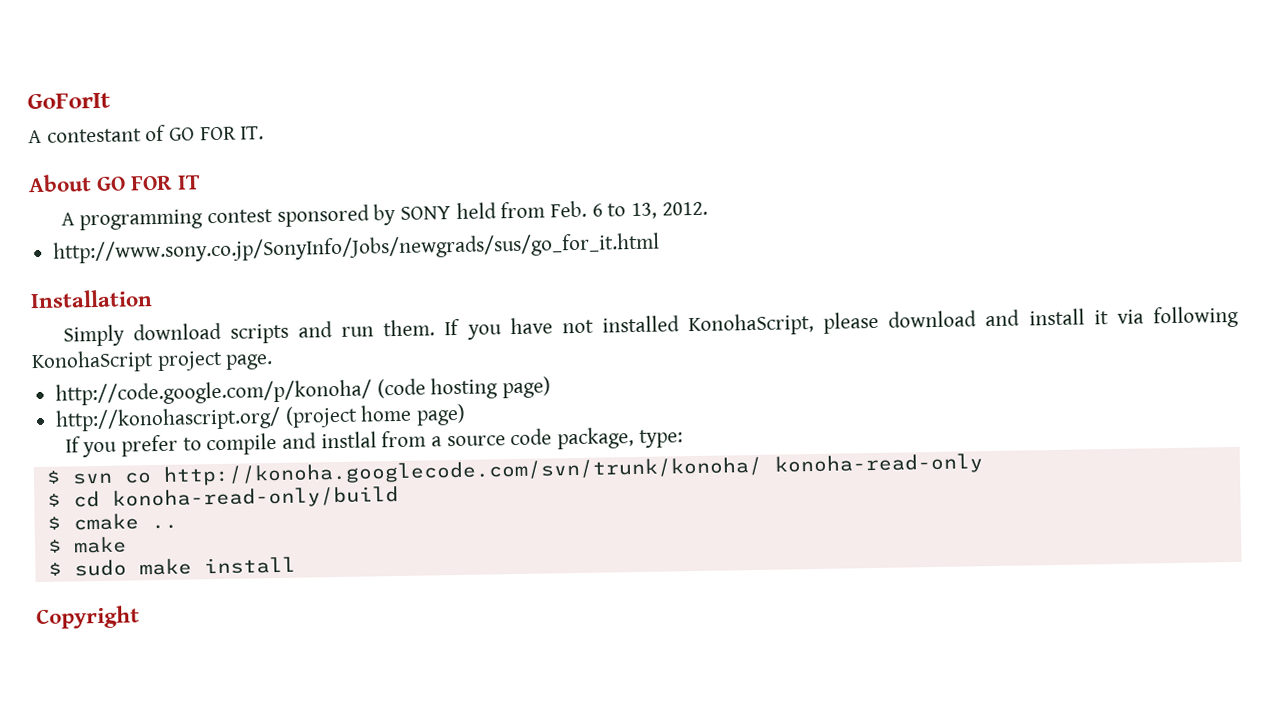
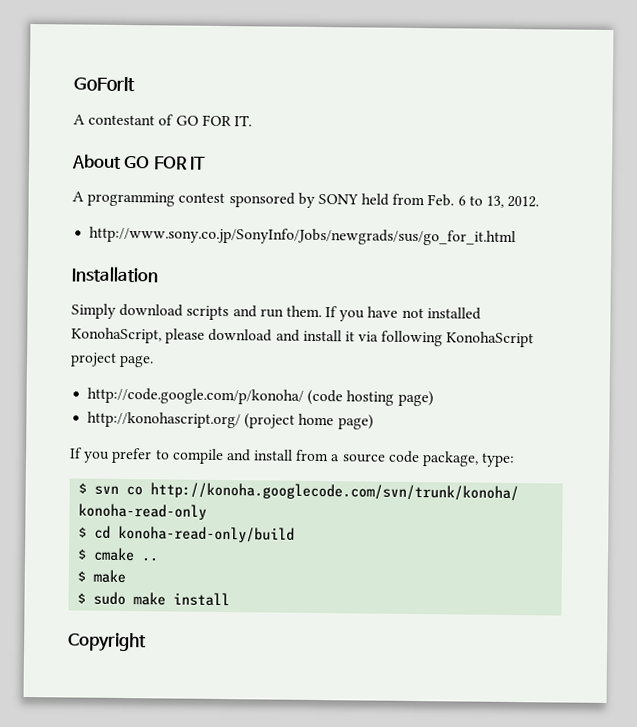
- If you prefer to compile and instlal from a source code package, type:
+ If you prefer to compile and install from a source code package, type:

